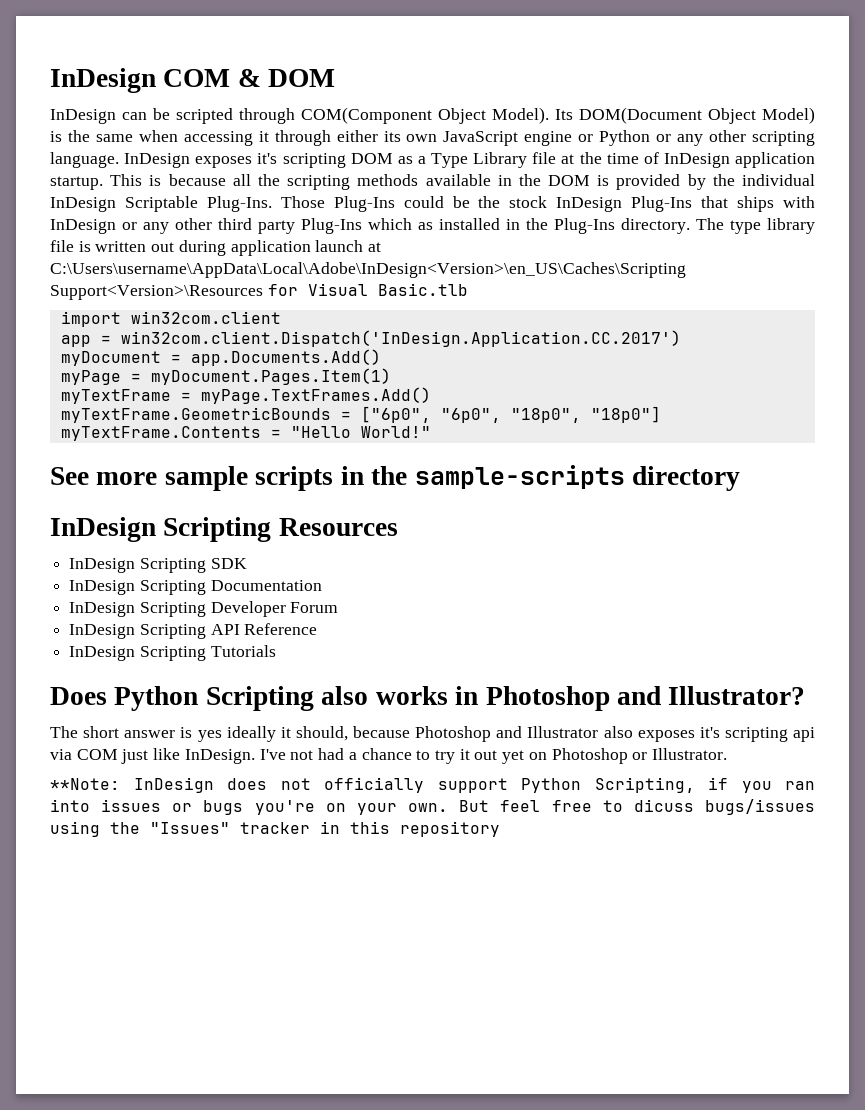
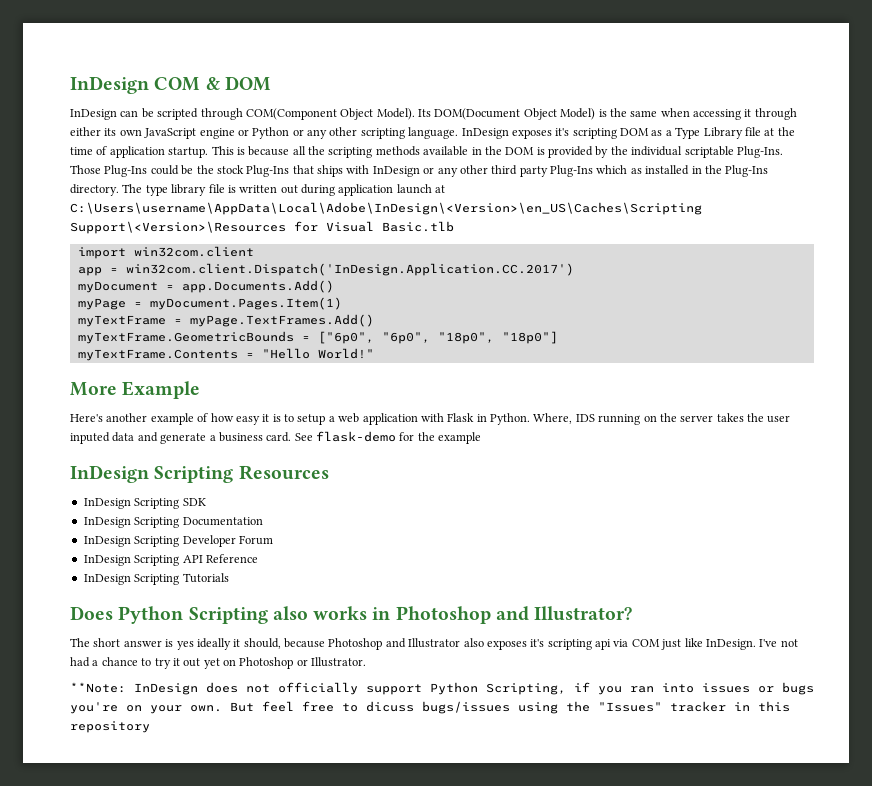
- InDesign exposes it's scripting DOM as a Type Library file at the time of InDesign application startup.
+ InDesign exposes it's scripting DOM as a Type Library file at the time of application startup.
- This is because all the scripting methods available in the DOM is provided by the individual InDesign Scriptable Plug-Ins.
+ This is because all the scripting methods available in the DOM is provided by the individual scriptable Plug-Ins.
- Those Plug-Ins could be the stock InDesign Plug-Ins that ships with InDesign or any other third party Plug-Ins which as installed in the Plug-Ins directory.
+ Those Plug-Ins could be the stock Plug-Ins that ships with InDesign or any other third party Plug-Ins which as installed in the Plug-Ins directory.
- The type library file is written out during application launch at C:\Users\username\AppData\Local\Adobe\InDesign<Version>\en_US\Caches\Scripting Support<Version>\Resources for Visual Basic.tlb
+ The type library file is written out during application launch at C:\Users\username\AppData\Local\Adobe\InDesign\<Version>\en_US\Caches\Scripting Support\<Version>\Resources for Visual Basic.tlb
- See more sample scripts in the sample-scripts directory
+ More Example
+ Here's another example of how easy it is to setup a web application with Flask in Python. Where, IDS running on the server takes the user inputed data and generate a business card. See flask-demo for the example

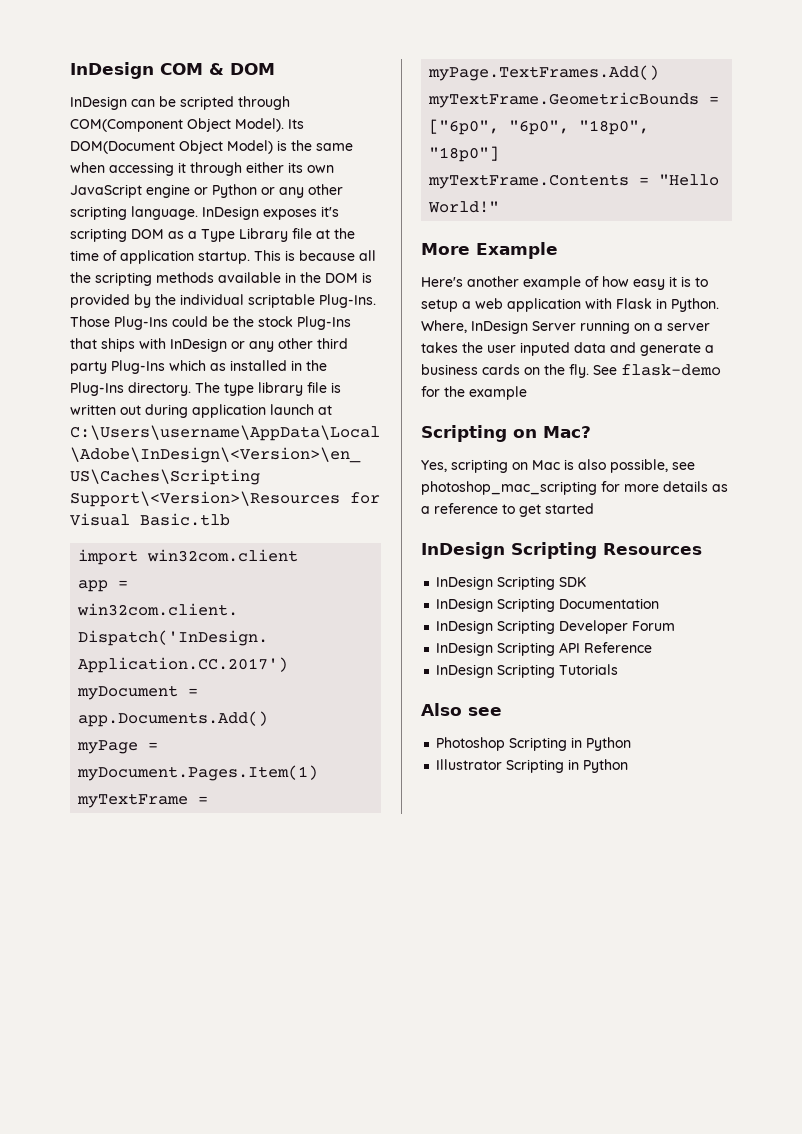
- Where, IDS running on the server takes the user inputed data and generate a business card.
+ Where, InDesign Server running on a server takes the user inputed data and generate a business cards on the fly.
+ Scripting on Mac?
+ Yes, scripting on Mac is also possible, see photoshop_mac_scripting for more details as a reference to get started
- Does Python Scripting also works in Photoshop and Illustrator?
- The short answer is yes ideally it should, because Photoshop and Illustrator also exposes it's scripting api via COM just like InDesign. I've not had a chance to try it out yet on Photoshop or Illustrator.
- **Note: InDesign does not officially support Python Scripting, if you ran into issues or bugs you're on your own. But feel free to dicuss bugs/issues using the "Issues" tracker in this repository
+ Also see
+ Photoshop Scripting in Python
+ Illustrator Scripting in Python

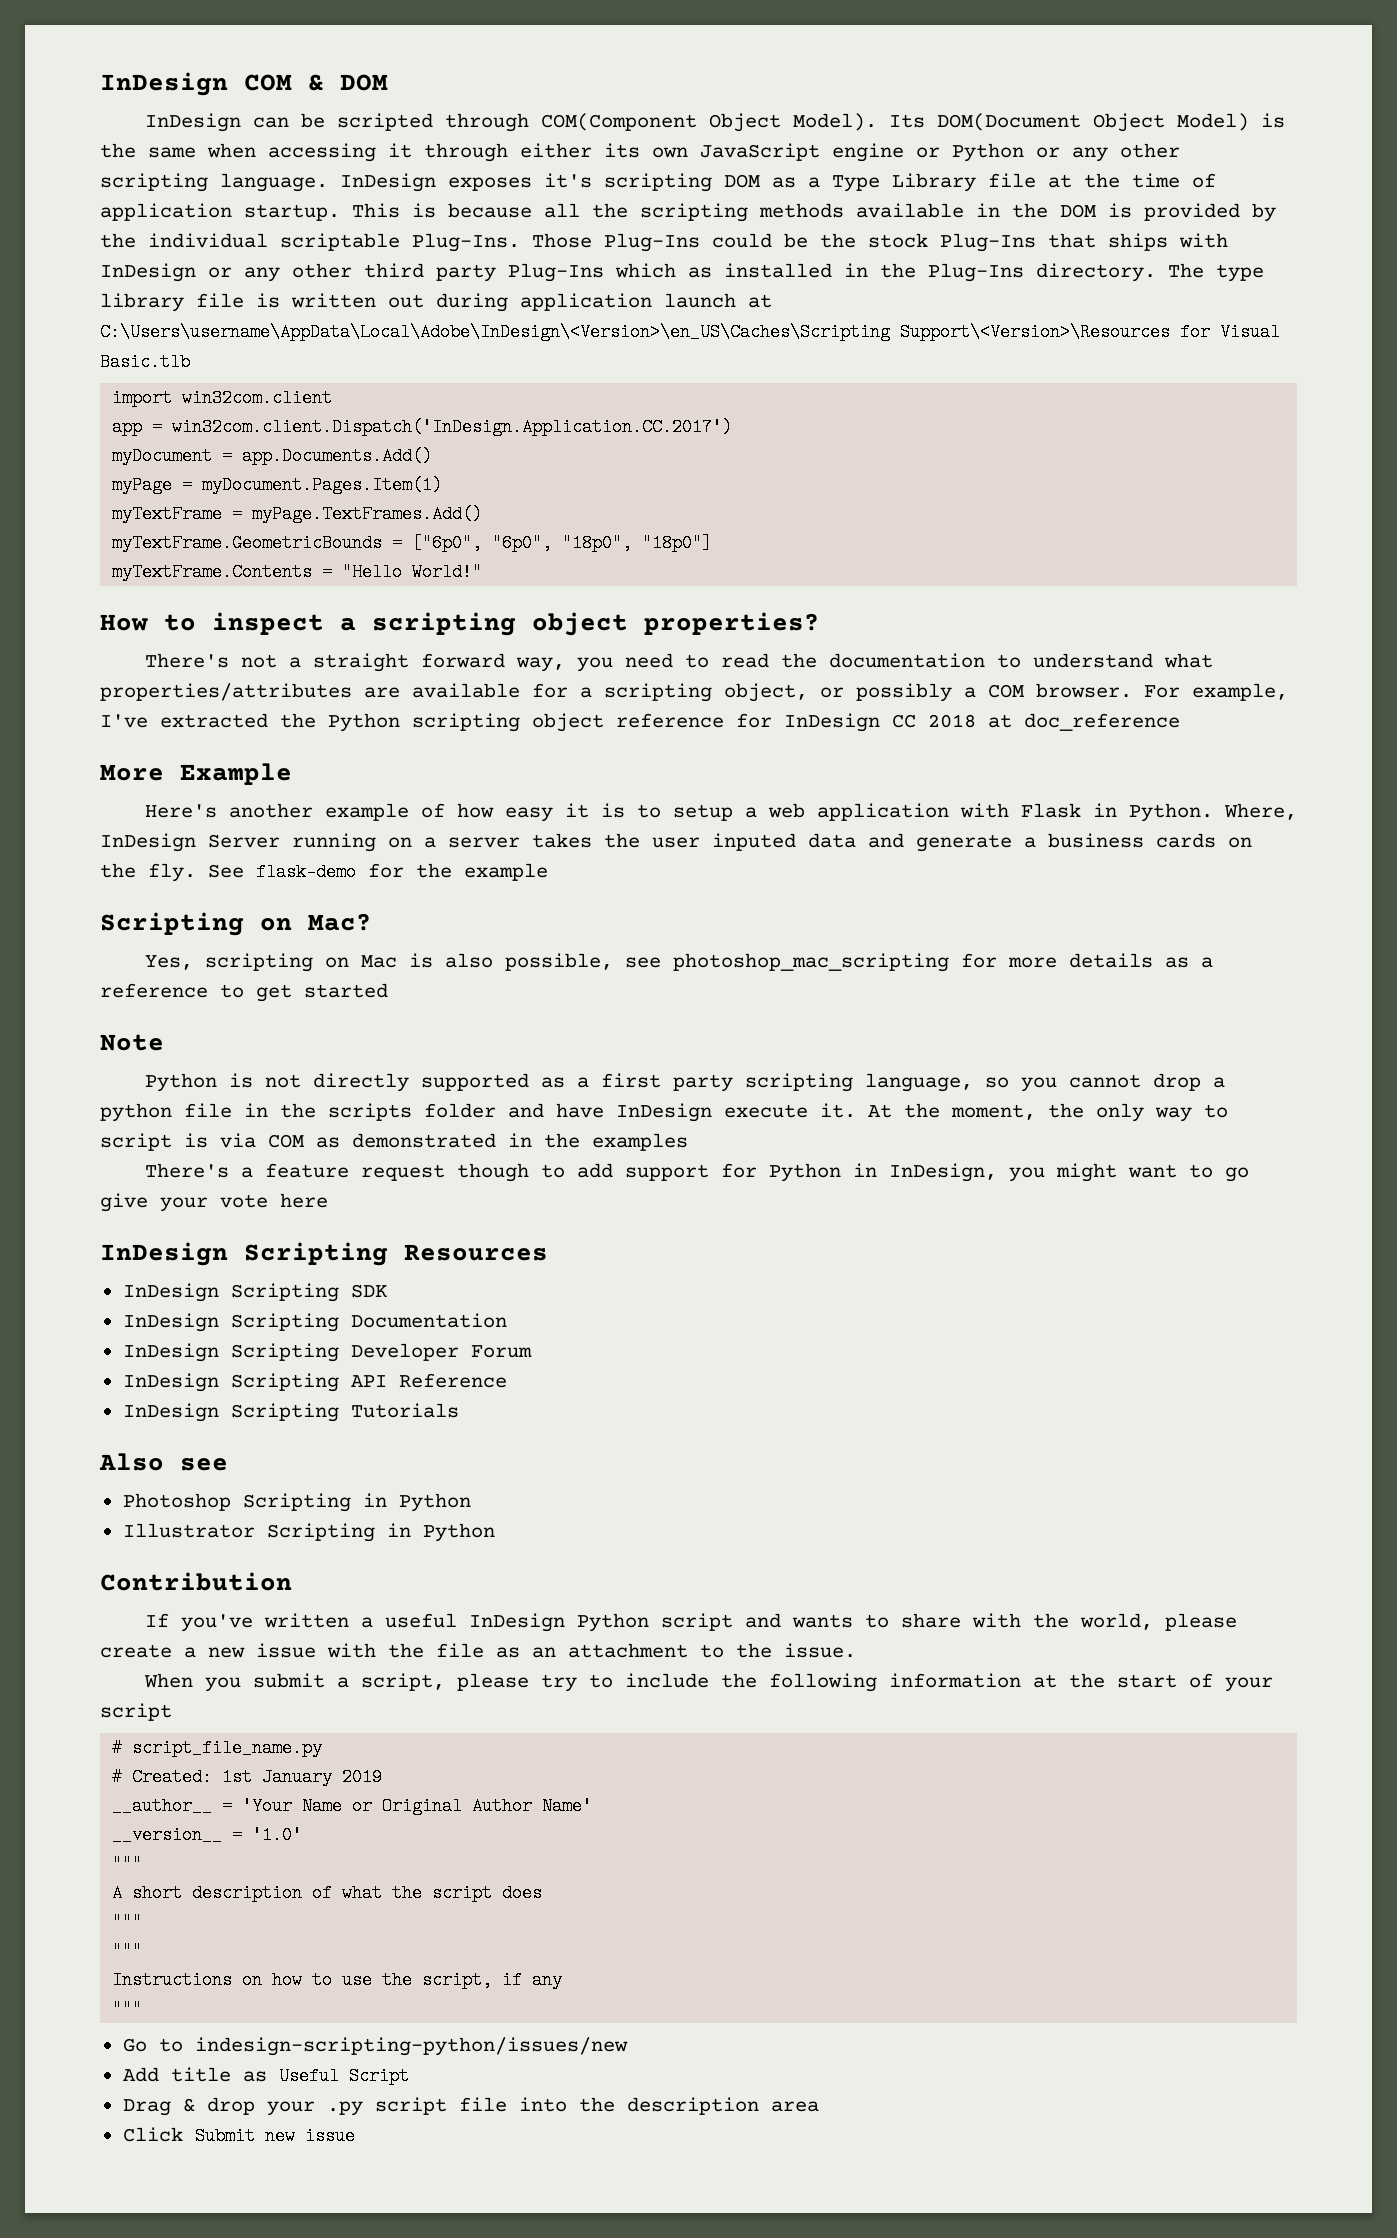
+ How to inspect a scripting object properties?
+ There's not a straight forward way, you need to read the documentation to understand what properties/attributes are available for a scripting object, or possibly a COM browser. For example, I've extracted the Python scripting object reference for InDesign CC 2018 at doc_reference
+ Note
+ Python is not directly supported as a first party scripting language, so you cannot drop a python file in the scripts folder and have InDesign execute it. At the moment, the only way to script is via COM as demonstrated in the examples
+ There's a feature request though to add support for Python in InDesign, you might want to go give your vote here
+ Contribution
+ If you've written a useful InDesign Python script and wants to share with the world, please create a new issue with the file as an attachment to the issue.
+ When you submit a script, please try to include the following information at the start of your script
+ # script_file_name.py
+ # Created: 1st January 2019
+ __author__ = 'Your Name or Original Author Name'
+ __version__ = '1.0'
+ """
+ A short description of what the script does
+ """
+ """
+ Instructions on how to use the script, if any
+ """
+ Go to indesign-scripting-python/issues/new
+ Add title as Useful Script
+ Drag & drop your .py script file into the description area
+ Click Submit new issue

